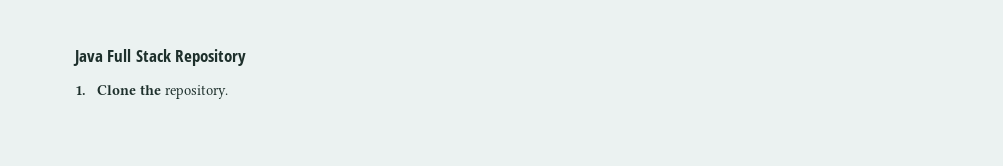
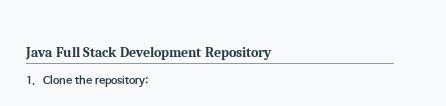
- Java Full Stack Repository
+ Java Full Stack Development Repository
- 1. Clone the repository.
+ 1. Clone the repository:

